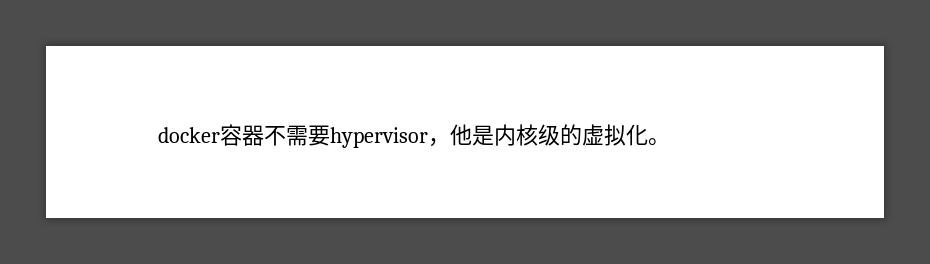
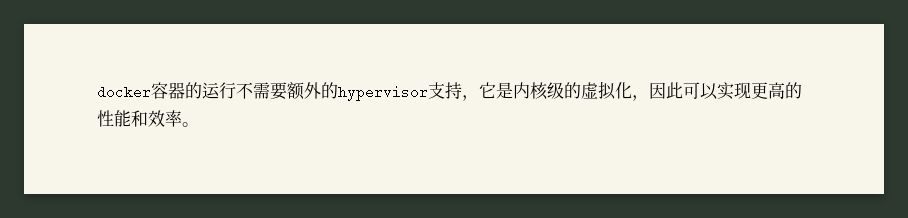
- docker容器不需要hypervisor，他是内核级的虚拟化。
+ docker容器的运行不需要额外的hypervisor支持，它是内核级的虚拟化，因此可以实现更高的性能和效率。

